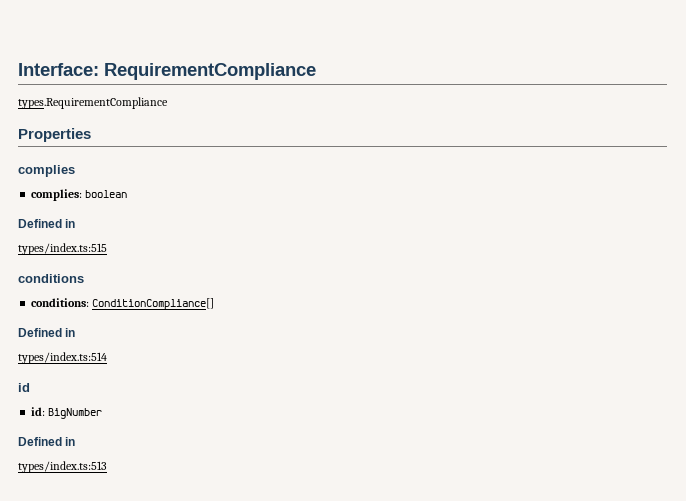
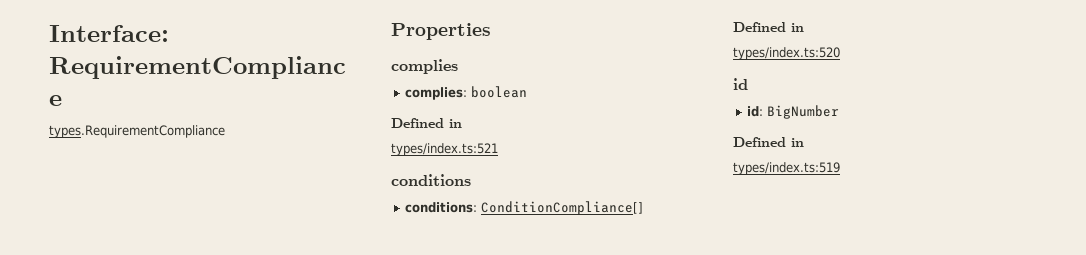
- types/index.ts:515
+ types/index.ts:521
- types/index.ts:514
+ types/index.ts:520
- types/index.ts:513
+ types/index.ts:519

